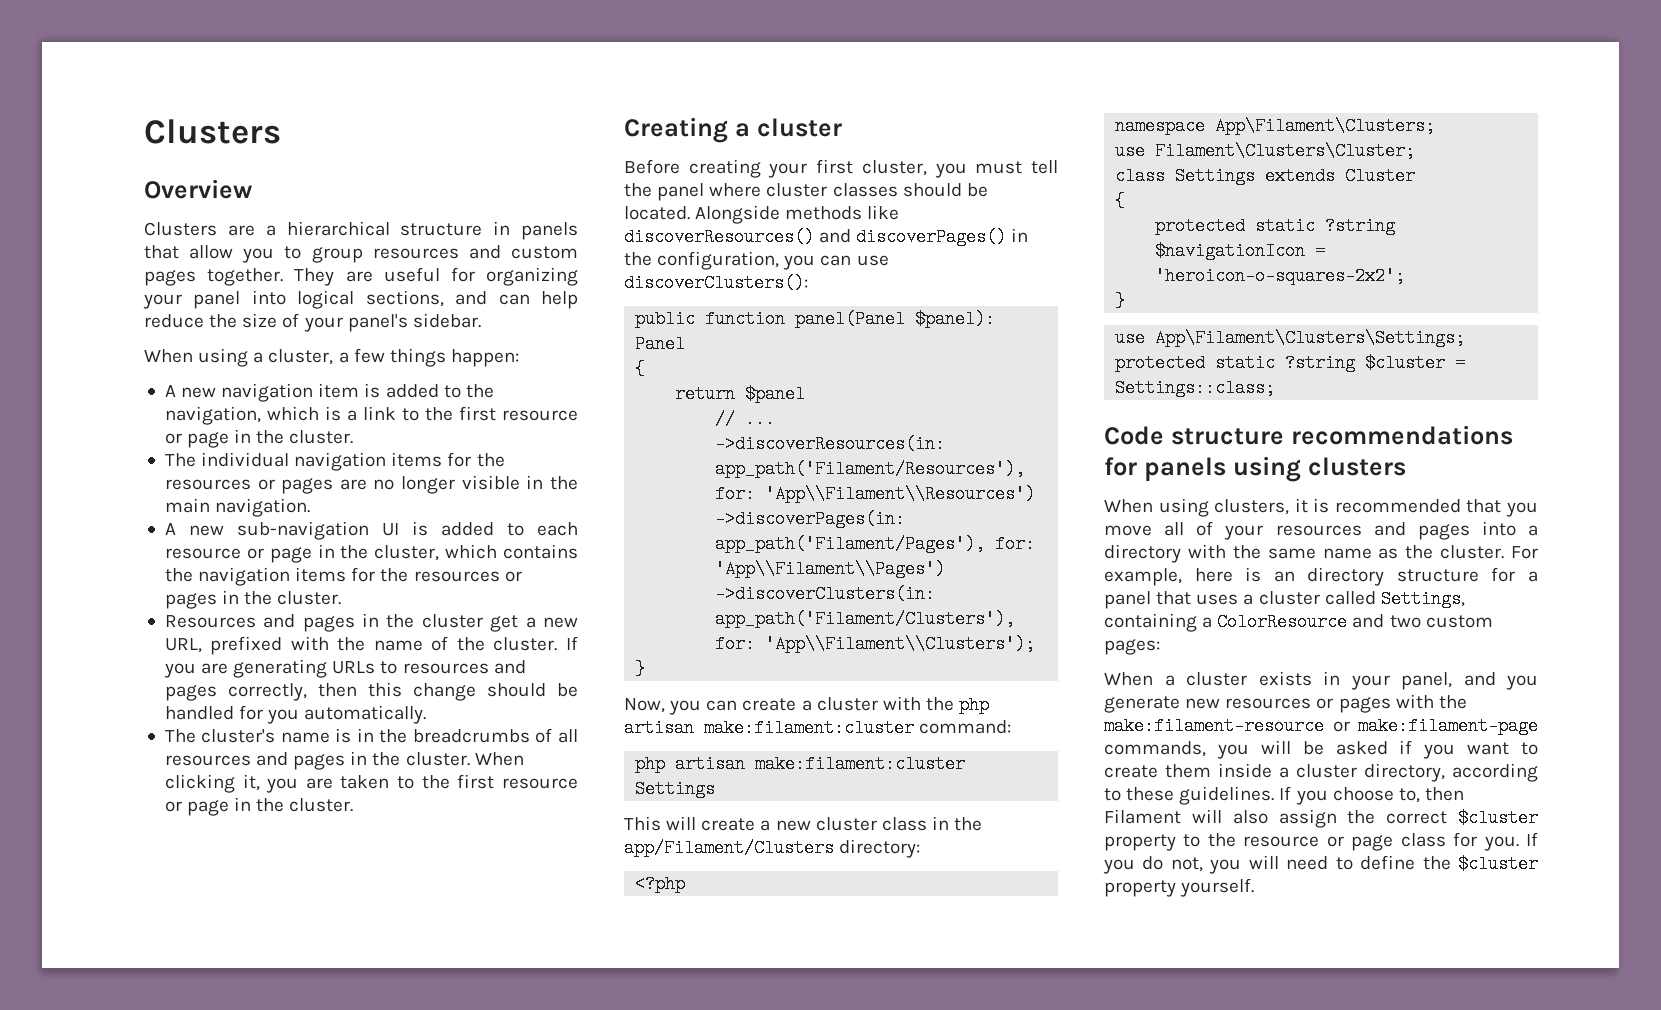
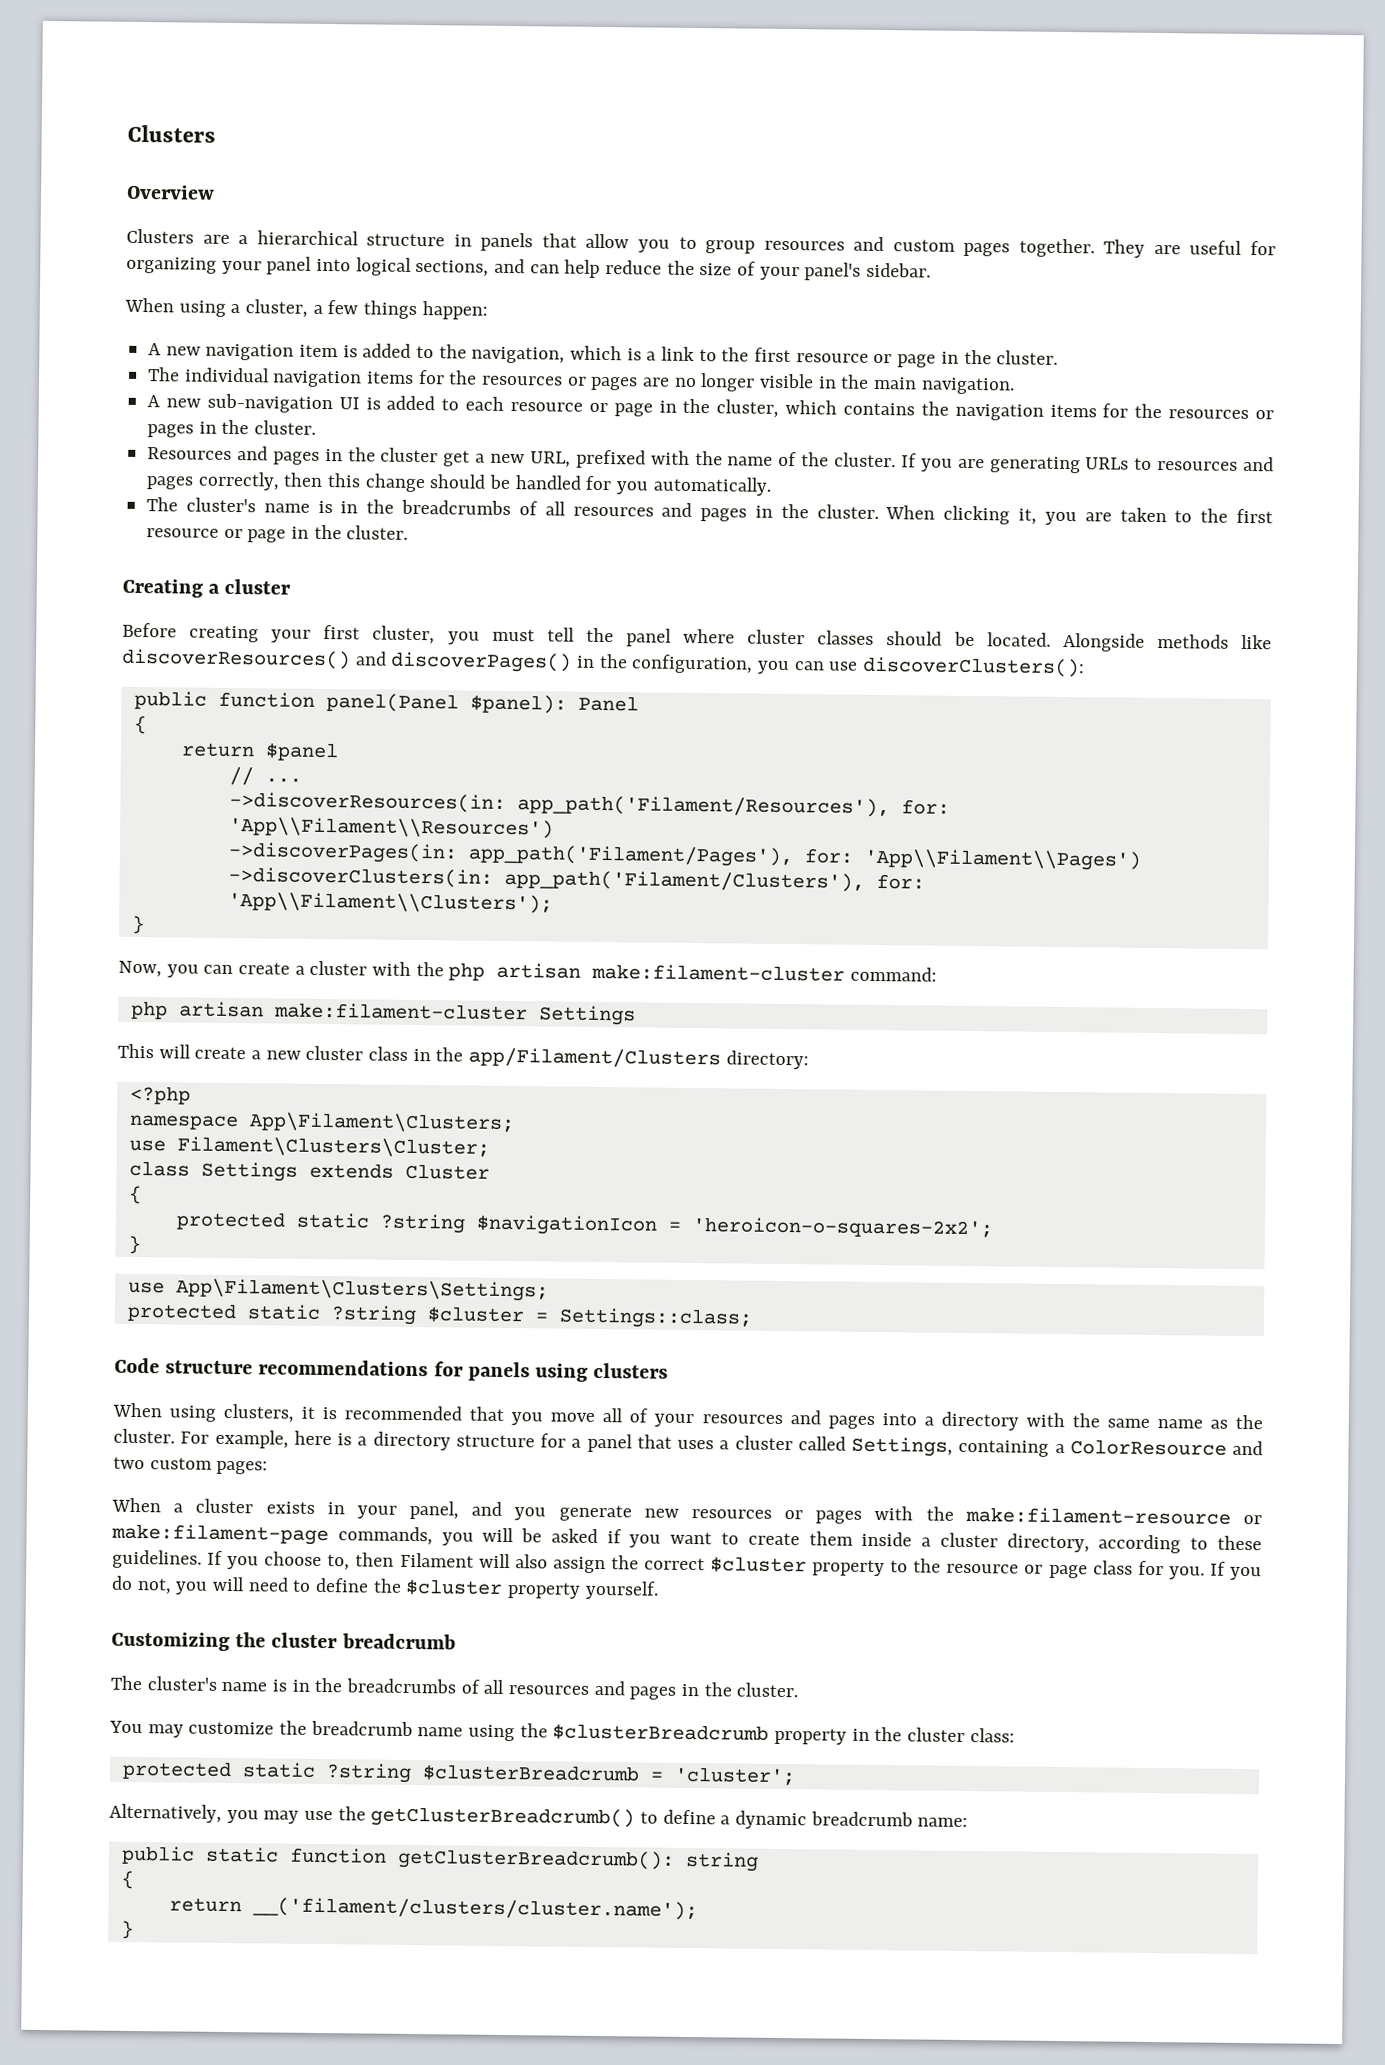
- Now, you can create a cluster with the php artisan make:filament:cluster command:
+ Now, you can create a cluster with the php artisan make:filament-cluster command:
- php artisan make:filament:cluster Settings
+ php artisan make:filament-cluster Settings
- For example, here is an directory structure for a panel that uses a cluster called Settings, containing a ColorResource and two custom pages:
+ For example, here is a directory structure for a panel that uses a cluster called Settings, containing a ColorResource and two custom pages:
+ Customizing the cluster breadcrumb
+ The cluster's name is in the breadcrumbs of all resources and pages in the cluster.
+ You may customize the breadcrumb name using the $clusterBreadcrumb property in the cluster class:
+ protected static ?string $clusterBreadcrumb = 'cluster';
+ Alternatively, you may use the getClusterBreadcrumb() to define a dynamic breadcrumb name:
+ public static function getClusterBreadcrumb(): string
+ {
+ return __('filament/clusters/cluster.name');
+ }

